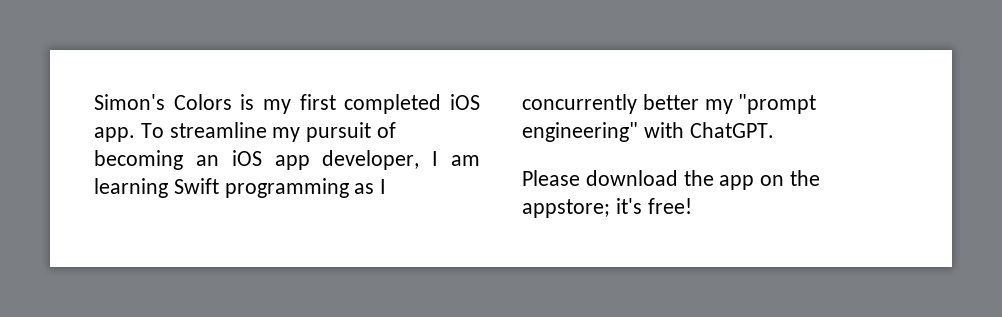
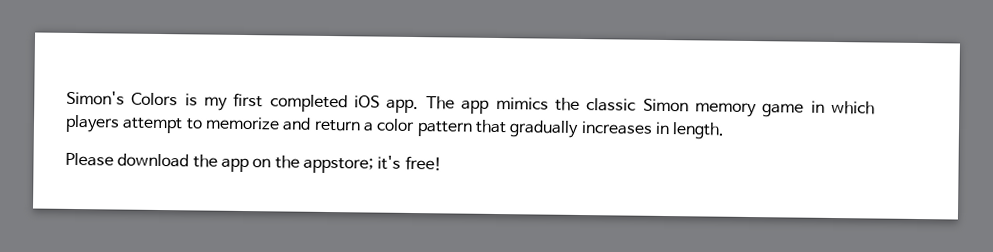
- To streamline my pursuit of becoming an iOS app developer, I am learning Swift programming as I concurrently better my "prompt engineering" with ChatGPT.
+ The app mimics the classic Simon memory game in which players attempt to memorize and return a color pattern that gradually increases in length.

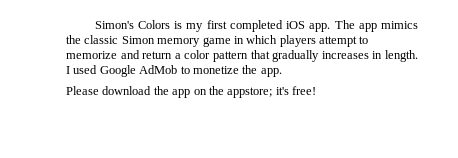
+ I used Google AdMob to monetize the app.

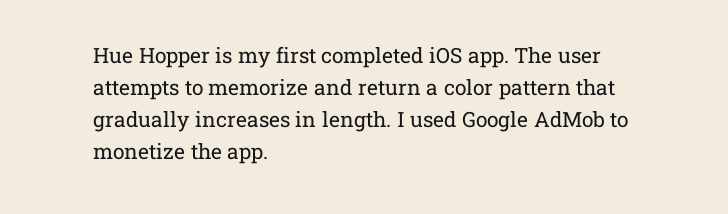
- Simon's Colors is my first completed iOS app.
+ Hue Hopper is my first completed iOS app.
- The app mimics the classic Simon memory game in which players attempt to memorize and return a color pattern that gradually increases in length.
+ The user attempts to memorize and return a color pattern that gradually increases in length.
- Please download the app on the appstore; it's free!

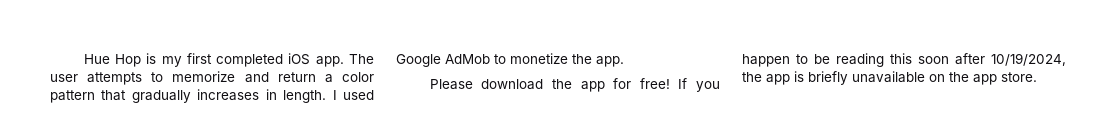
- Hue Hopper is my first completed iOS app.
+ Hue Hop is my first completed iOS app.
+ Please download the app for free! If you happen to be reading this soon after 10/19/2024, the app is briefly unavailable on the app store.

